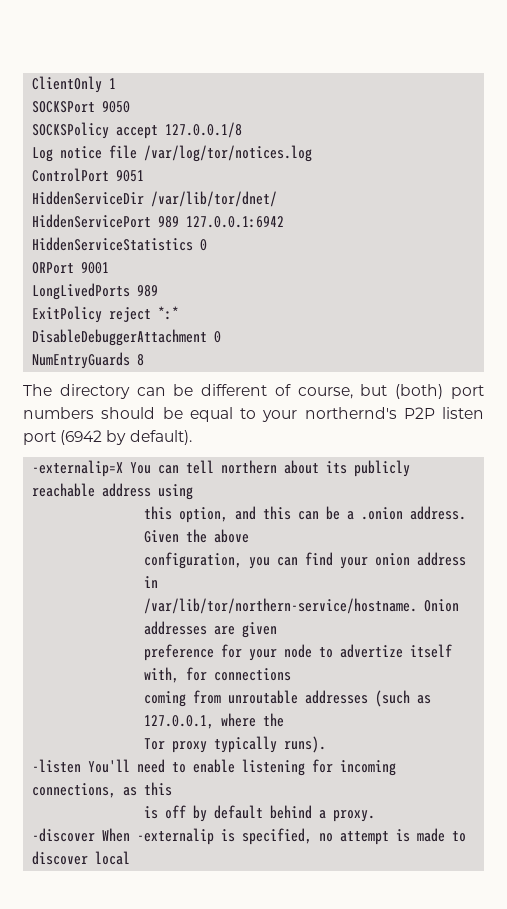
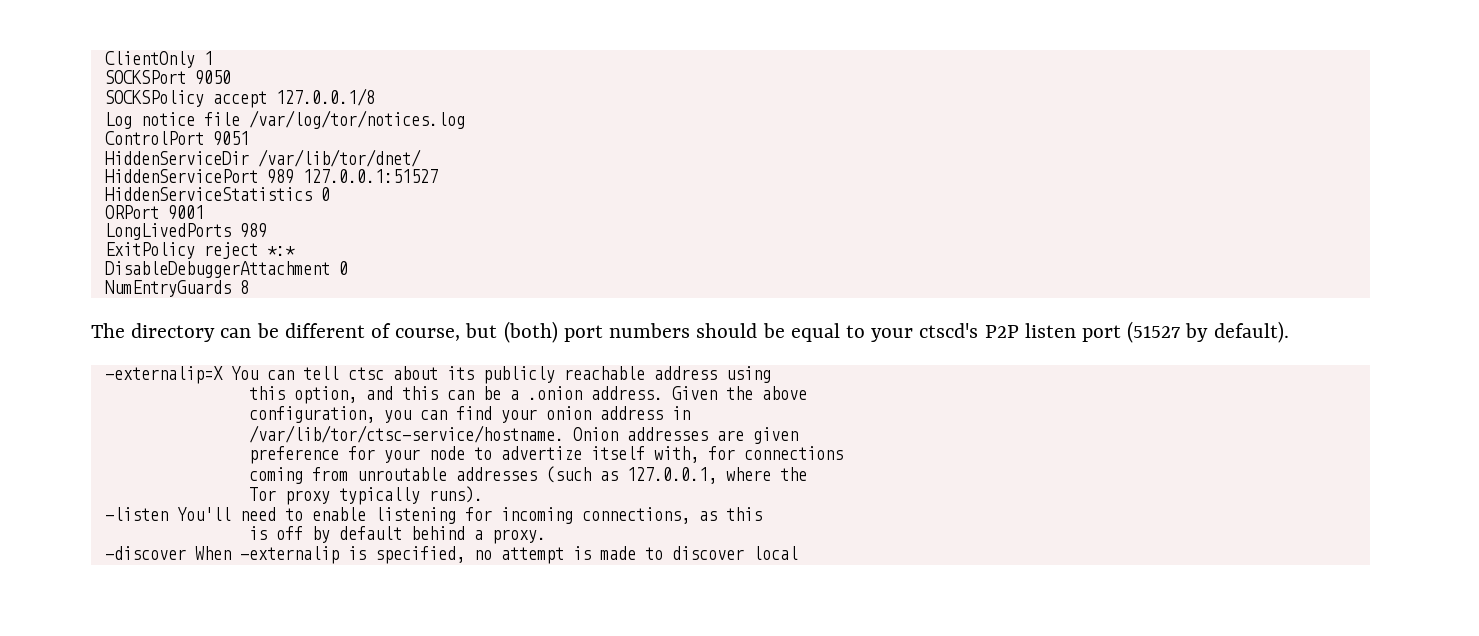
- HiddenServicePort 989 127.0.0.1:6942
+ HiddenServicePort 989 127.0.0.1:51527
- The directory can be different of course, but (both) port numbers should be equal to your northernd's P2P listen port (6942 by default).
+ The directory can be different of course, but (both) port numbers should be equal to your ctscd's P2P listen port (51527 by default).
- -externalip=X You can tell northern about its publicly reachable address using
+ -externalip=X You can tell ctsc about its publicly reachable address using
- /var/lib/tor/northern-service/hostname.
+ /var/lib/tor/ctsc-service/hostname.

